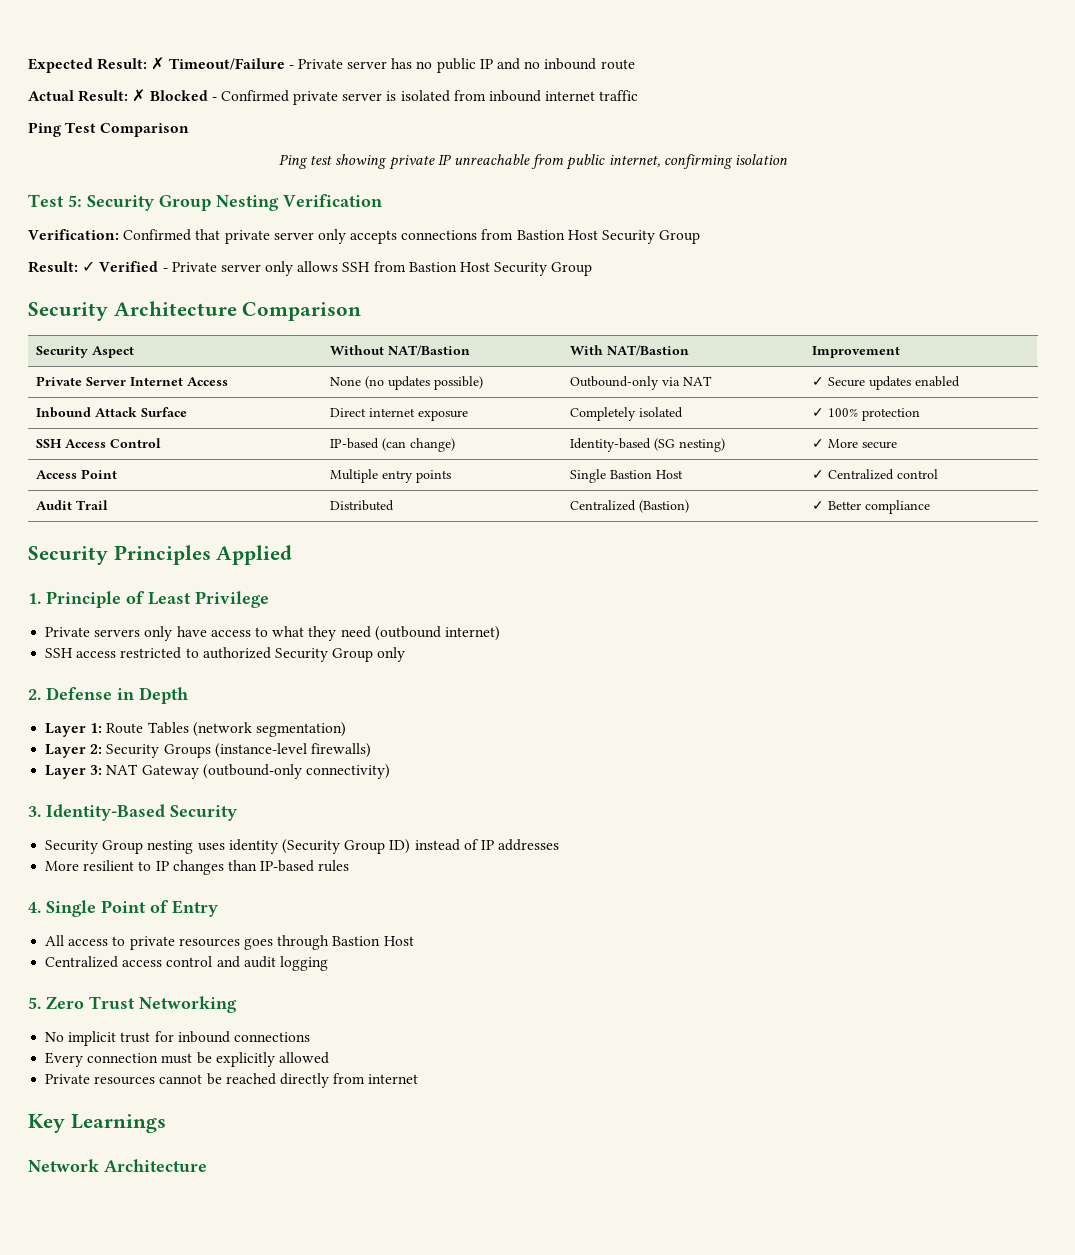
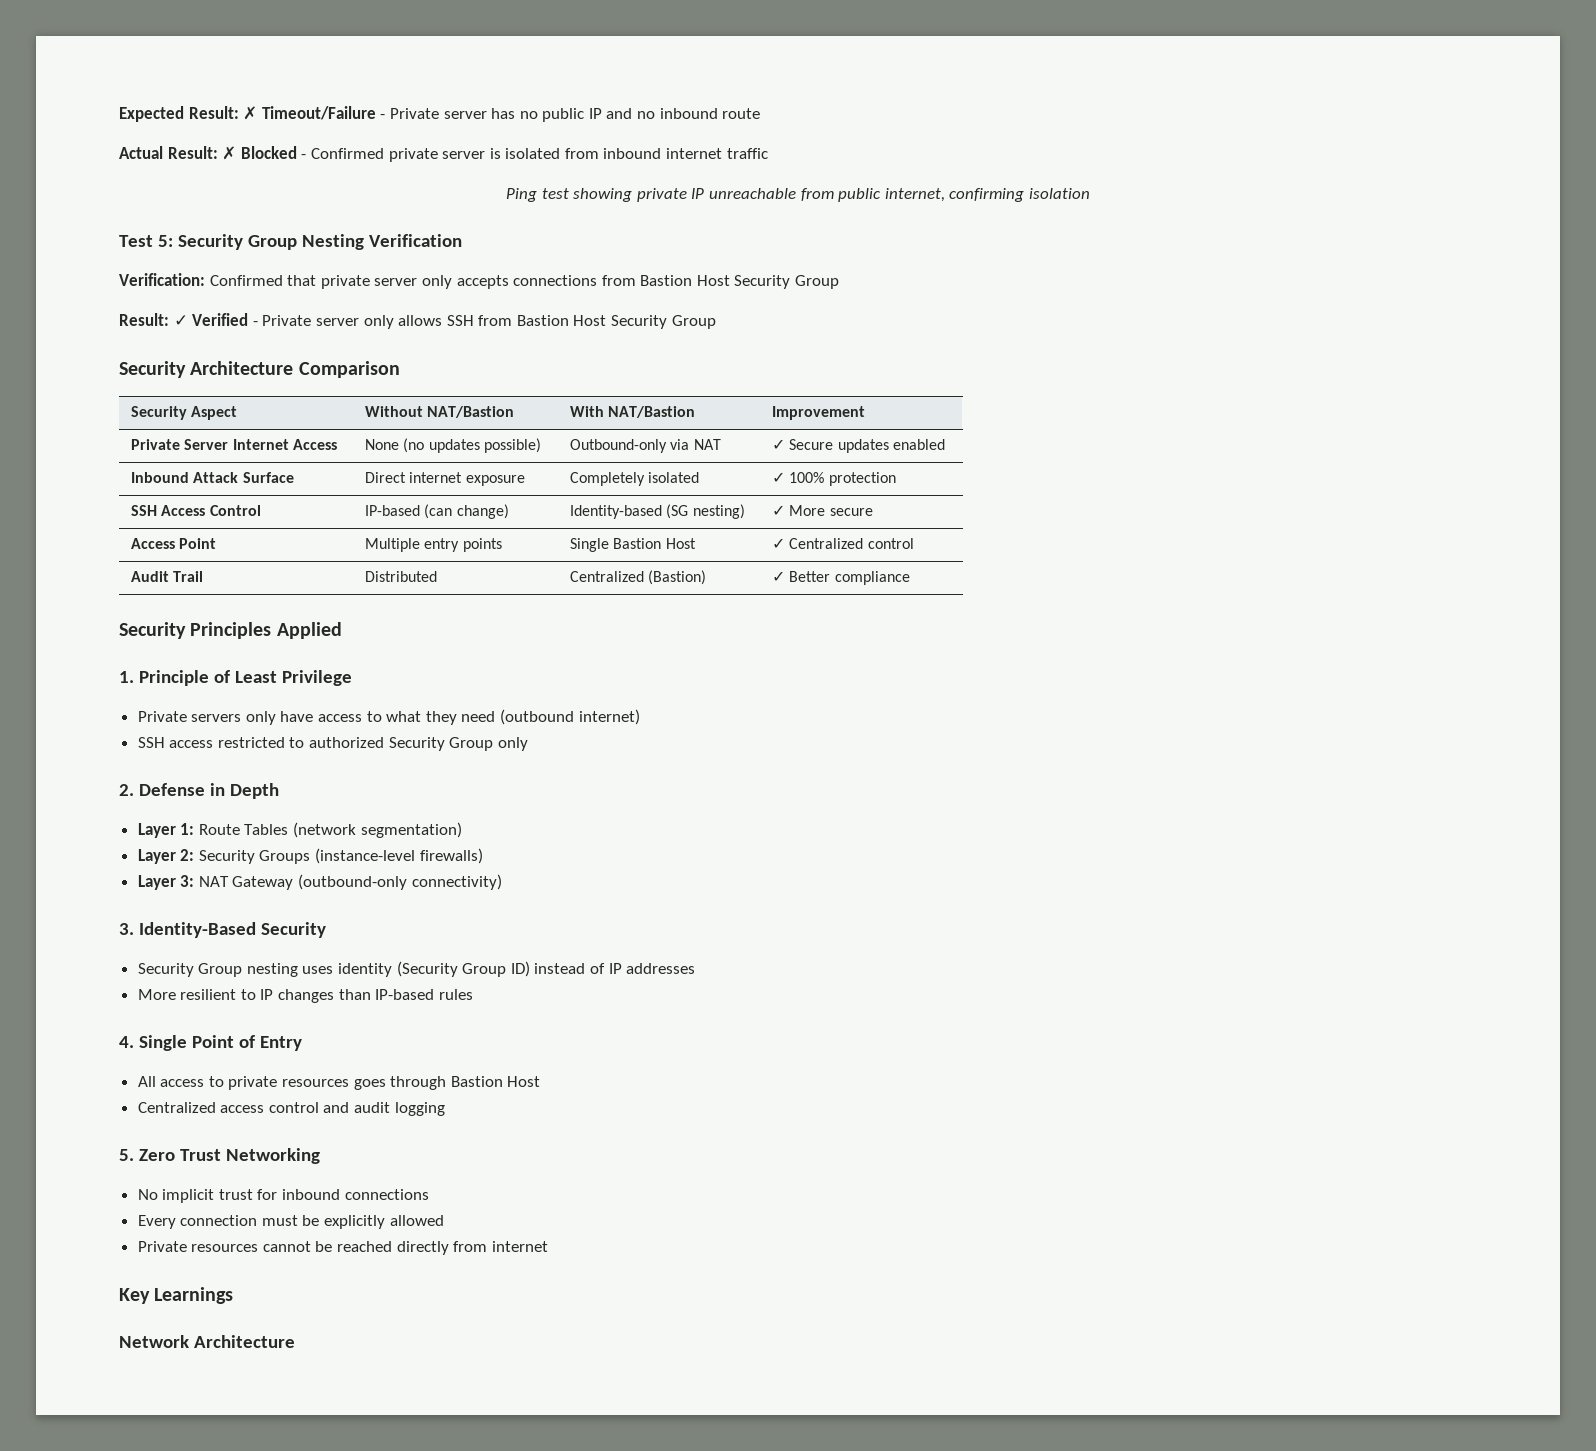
- Ping Test Comparison

